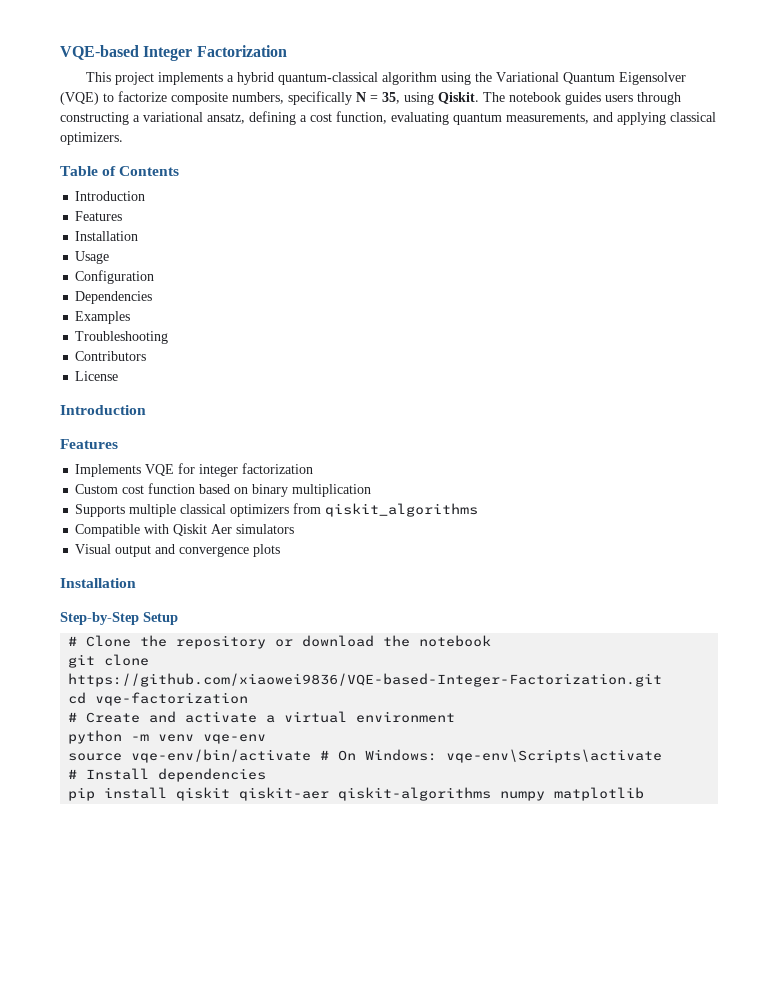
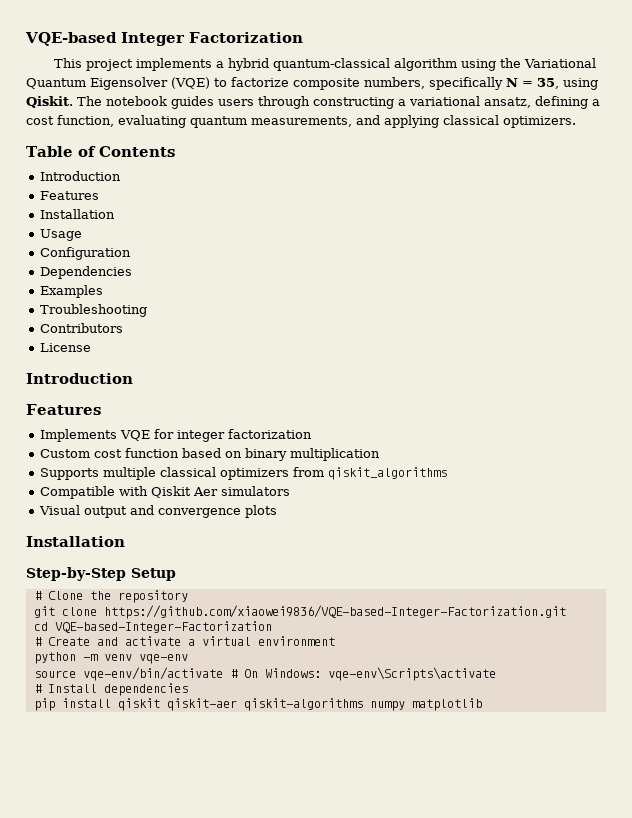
- # Clone the repository or download the notebook
+ # Clone the repository
- cd vqe-factorization
+ cd VQE-based-Integer-Factorization

